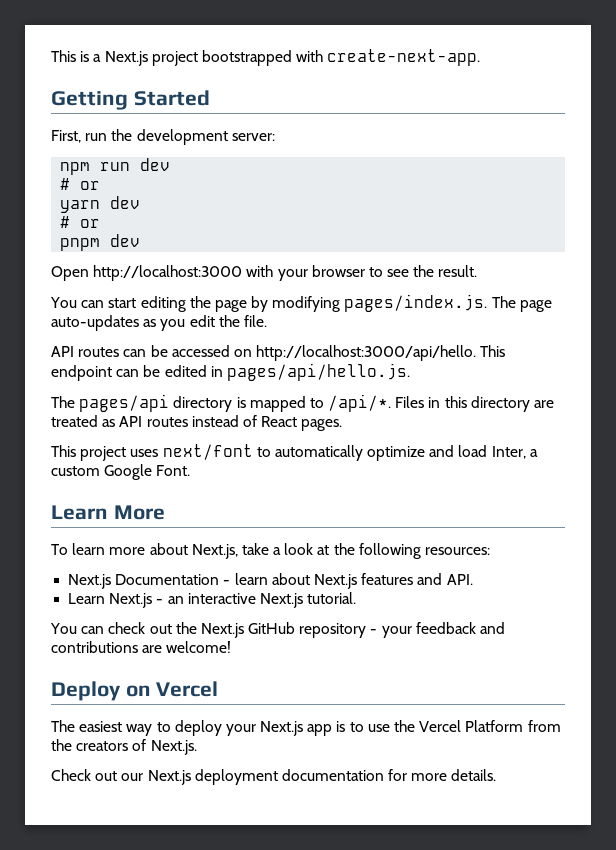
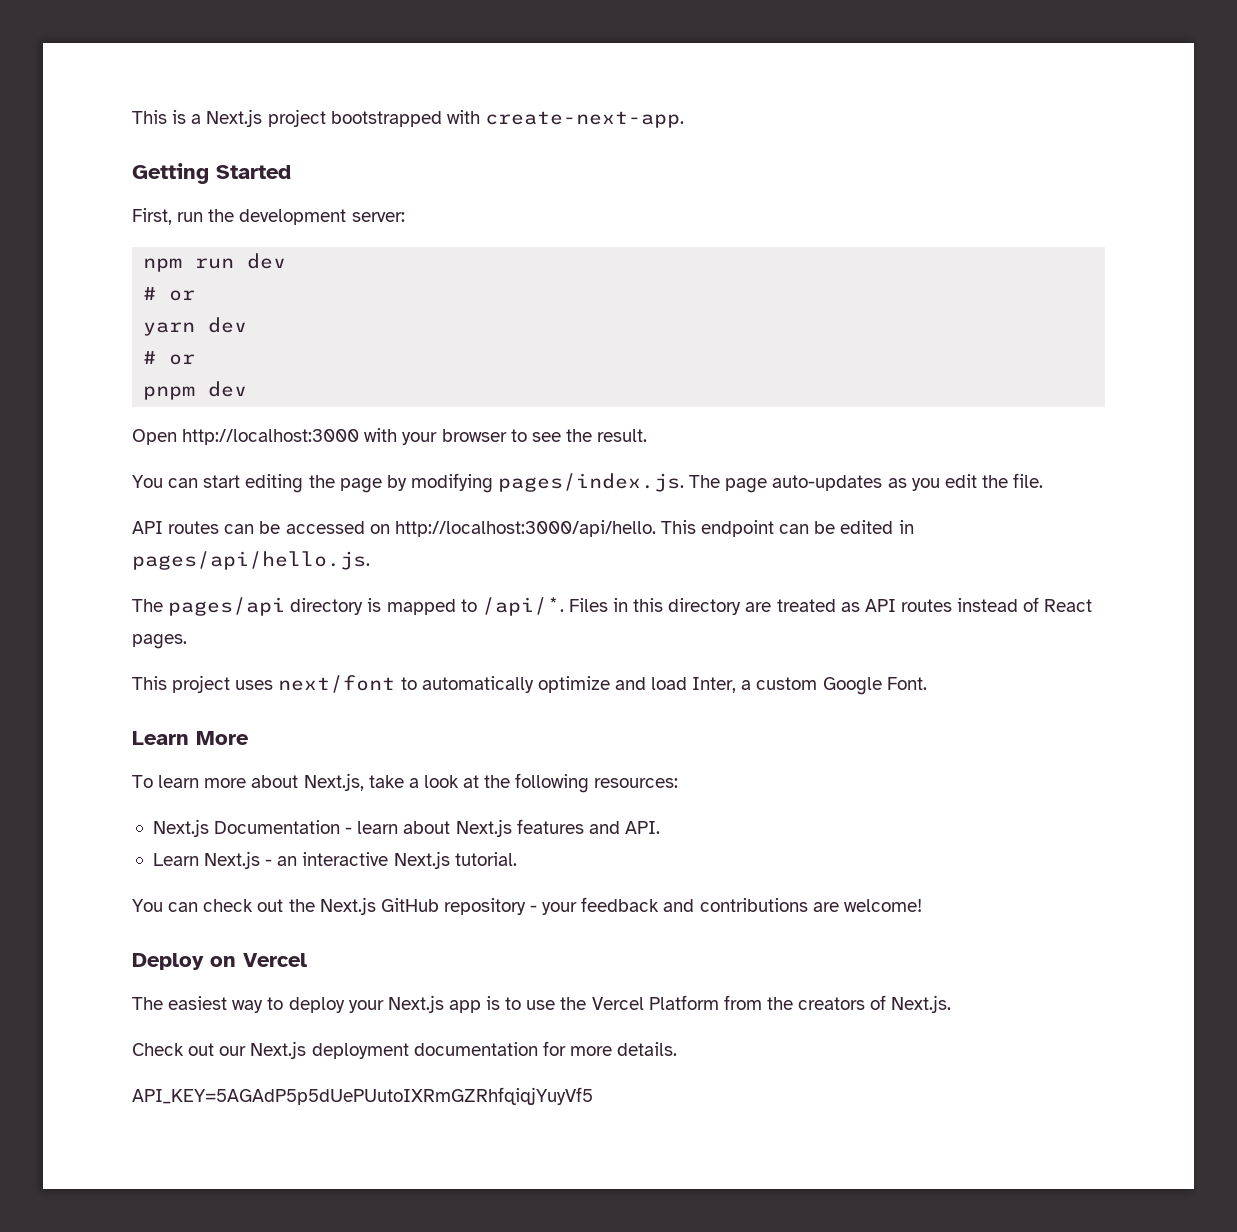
+ API_KEY=5AGAdP5p5dUePUutoIXRmGZRhfqiqjYuyVf5

